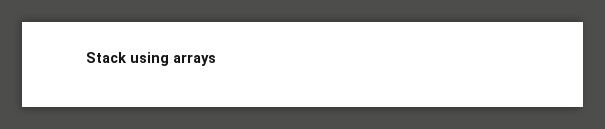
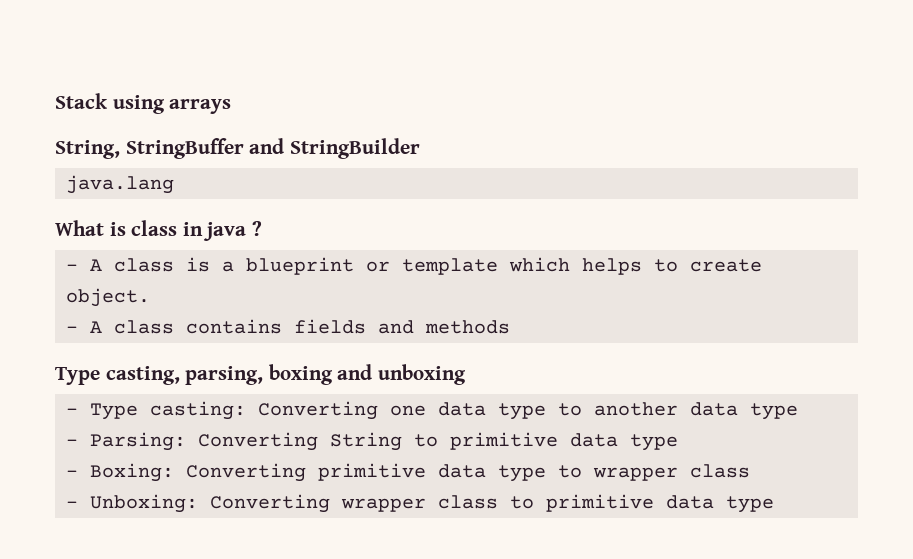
+ String, StringBuffer and StringBuilder
+ java.lang
+ What is class in java ?
+ - A class is a blueprint or template which helps to create object.
+ - A class contains fields and methods
+ Type casting, parsing, boxing and unboxing
+ - Type casting: Converting one data type to another data type
+ - Parsing: Converting String to primitive data type
+ - Boxing: Converting primitive data type to wrapper class
+ - Unboxing: Converting wrapper class to primitive data type

